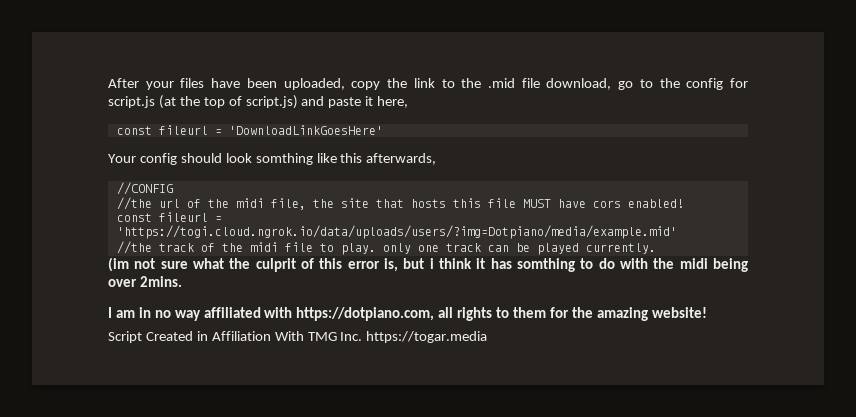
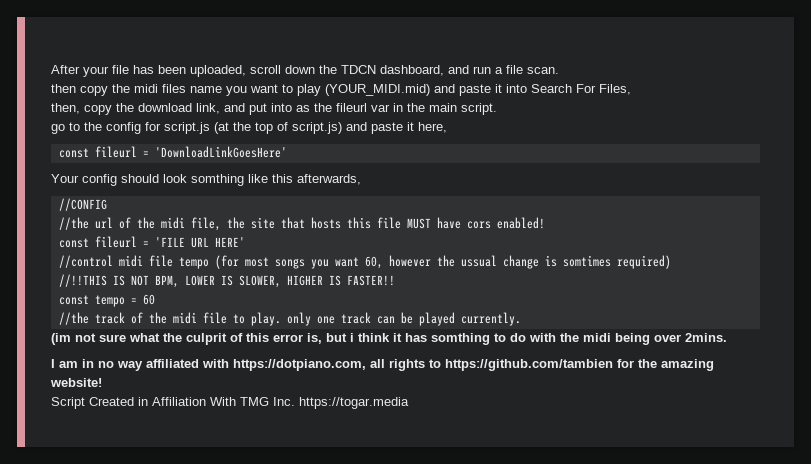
- After your files have been uploaded, copy the link to the .mid file download, go to the config for script.js (at the top of script.js) and paste it here,
+ After your file has been uploaded, scroll down the TDCN dashboard, and run a file scan.
+ then copy the midi files name you want to play (YOUR_MIDI.mid) and paste it into Search For Files,
+ then, copy the download link, and put into as the fileurl var in the main script.
+ go to the config for script.js (at the top of script.js) and paste it here,
- const fileurl = 'https://togi.cloud.ngrok.io/data/uploads/users/?img=Dotpiano/media/example.mid'
+ const fileurl = 'FILE URL HERE'
+ //control midi file tempo (for most songs you want 60, however the ussual change is somtimes required)
+ //!!THIS IS NOT BPM, LOWER IS SLOWER, HIGHER IS FASTER!!
+ const tempo = 60
- I am in no way affiliated with https://dotpiano.com, all rights to them for the amazing website!
+ I am in no way affiliated with https://dotpiano.com, all rights to https://github.com/tambien for the amazing website!

